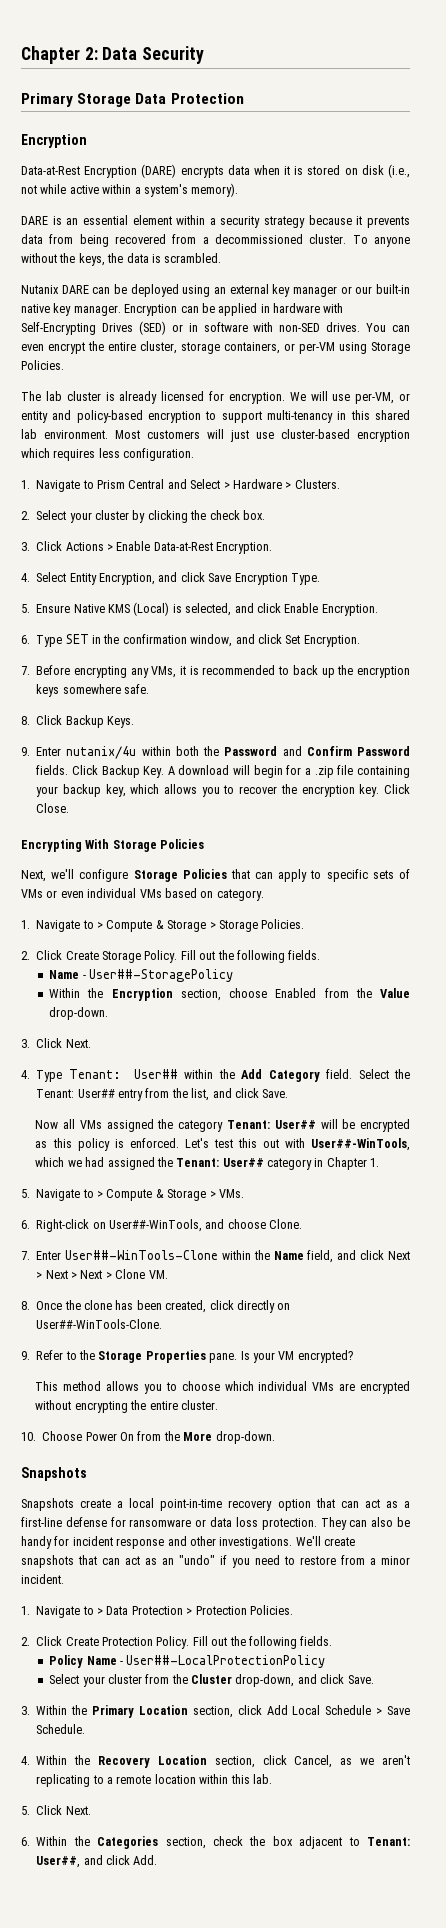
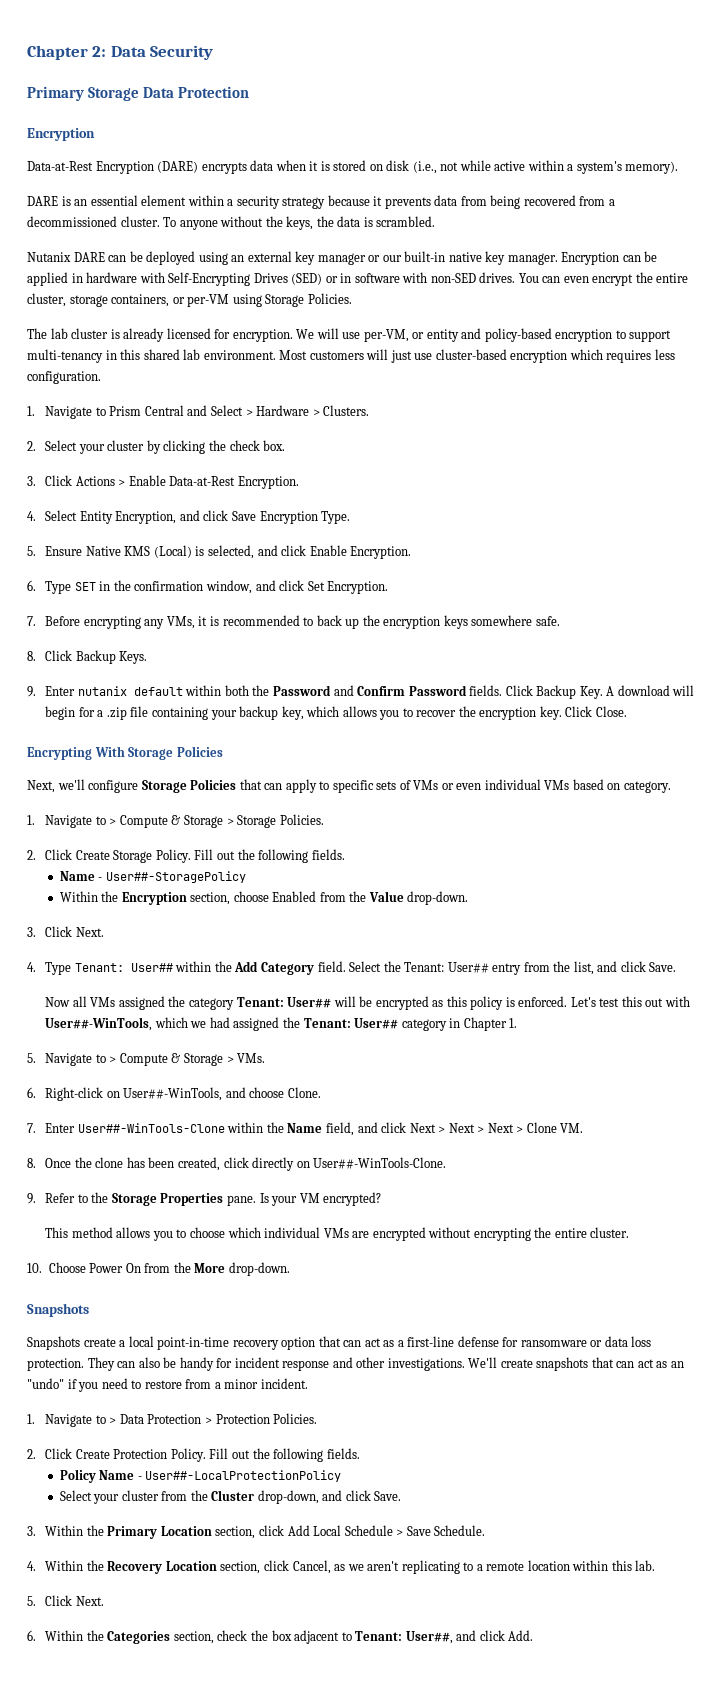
- 9. Enter nutanix/4u within both the Password and Confirm Password fields.
+ 9. Enter nutanix default within both the Password and Confirm Password fields.

